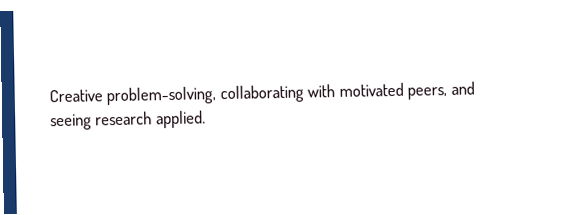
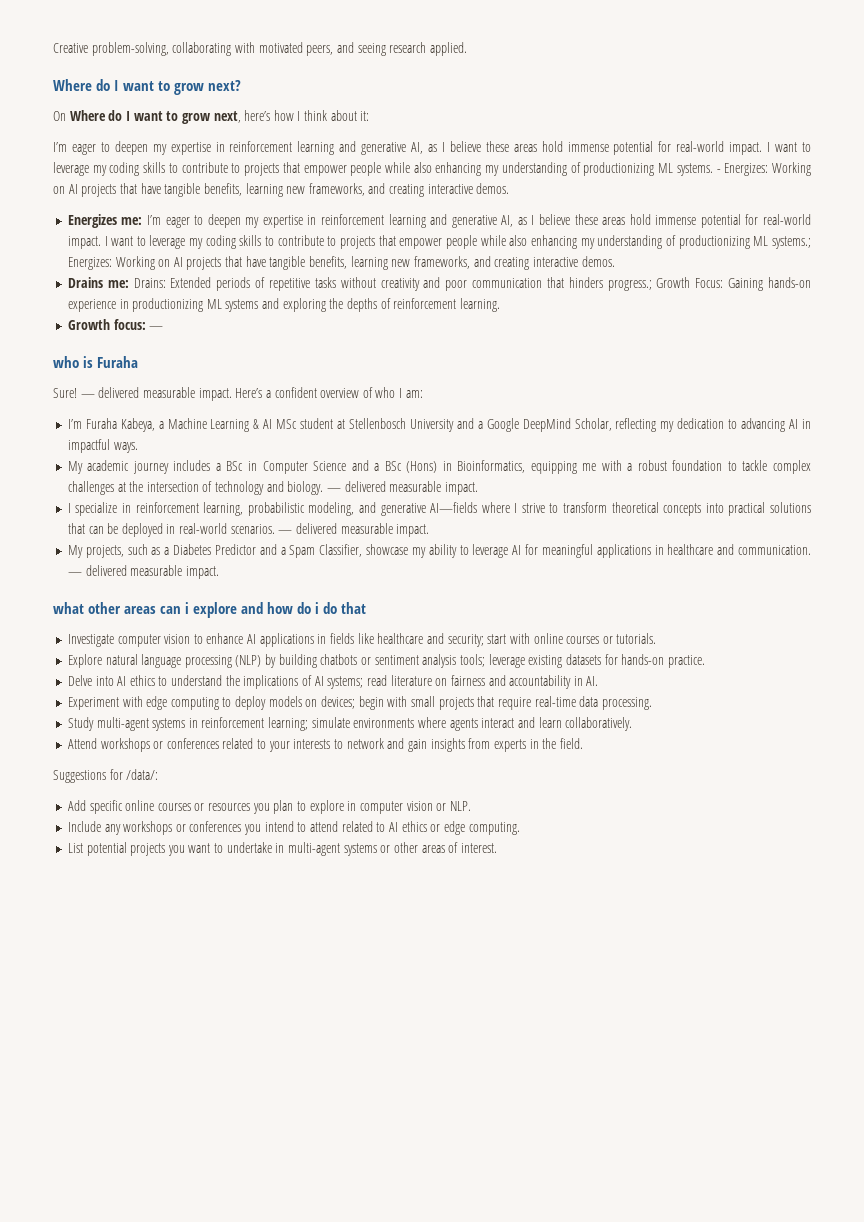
+ Where do I want to grow next?
+ On Where do I want to grow next, here’s how I think about it:
+ I’m eager to deepen my expertise in reinforcement learning and generative AI, as I believe these areas hold immense potential for real-world impact. I want to leverage my coding skills to contribute to projects that empower people while also enhancing my understanding of productionizing ML systems. - Energizes: Working on AI projects that have tangible benefits, learning new frameworks, and creating interactive demos.
+ Energizes me: I’m eager to deepen my expertise in reinforcement learning and generative AI, as I believe these areas hold immense potential for real-world impact. I want to leverage my coding skills to contribute to projects that empower people while also enhancing my understanding of productionizing ML systems.; Energizes: Working on AI projects that have tangible benefits, learning new frameworks, and creating interactive demos.
+ Drains me: Drains: Extended periods of repetitive tasks without creativity and poor communication that hinders progress.; Growth Focus: Gaining hands-on experience in productionizing ML systems and exploring the depths of reinforcement learning.
+ Growth focus: —
+ who is Furaha
+ Sure! — delivered measurable impact. Here’s a confident overview of who I am:
+ I’m Furaha Kabeya, a Machine Learning & AI MSc student at Stellenbosch University and a Google DeepMind Scholar, reflecting my dedication to advancing AI in impactful ways.
+ My academic journey includes a BSc in Computer Science and a BSc (Hons) in Bioinformatics, equipping me with a robust foundation to tackle complex challenges at the intersection of technology and biology. — delivered measurable impact.
+ I specialize in reinforcement learning, probabilistic modeling, and generative AI—fields where I strive to transform theoretical concepts into practical solutions that can be deployed in real-world scenarios. — delivered measurable impact.
+ My projects, such as a Diabetes Predictor and a Spam Classifier, showcase my ability to leverage AI for meaningful applications in healthcare and communication. — delivered measurable impact.
+ what other areas can i explore and how do i do that
+ Investigate computer vision to enhance AI applications in fields like healthcare and security; start with online courses or tutorials.
+ Explore natural language processing (NLP) by building chatbots or sentiment analysis tools; leverage existing datasets for hands-on practice.
+ Delve into AI ethics to understand the implications of AI systems; read literature on fairness and accountability in AI.
+ Experiment with edge computing to deploy models on devices; begin with small projects that require real-time data processing.
+ Study multi-agent systems in reinforcement learning; simulate environments where agents interact and learn collaboratively.
+ Attend workshops or conferences related to your interests to network and gain insights from experts in the field.
+ Suggestions for /data/:
+ Add specific online courses or resources you plan to explore in computer vision or NLP.
+ Include any workshops or conferences you intend to attend related to AI ethics or edge computing.
+ List potential projects you want to undertake in multi-agent systems or other areas of interest.

